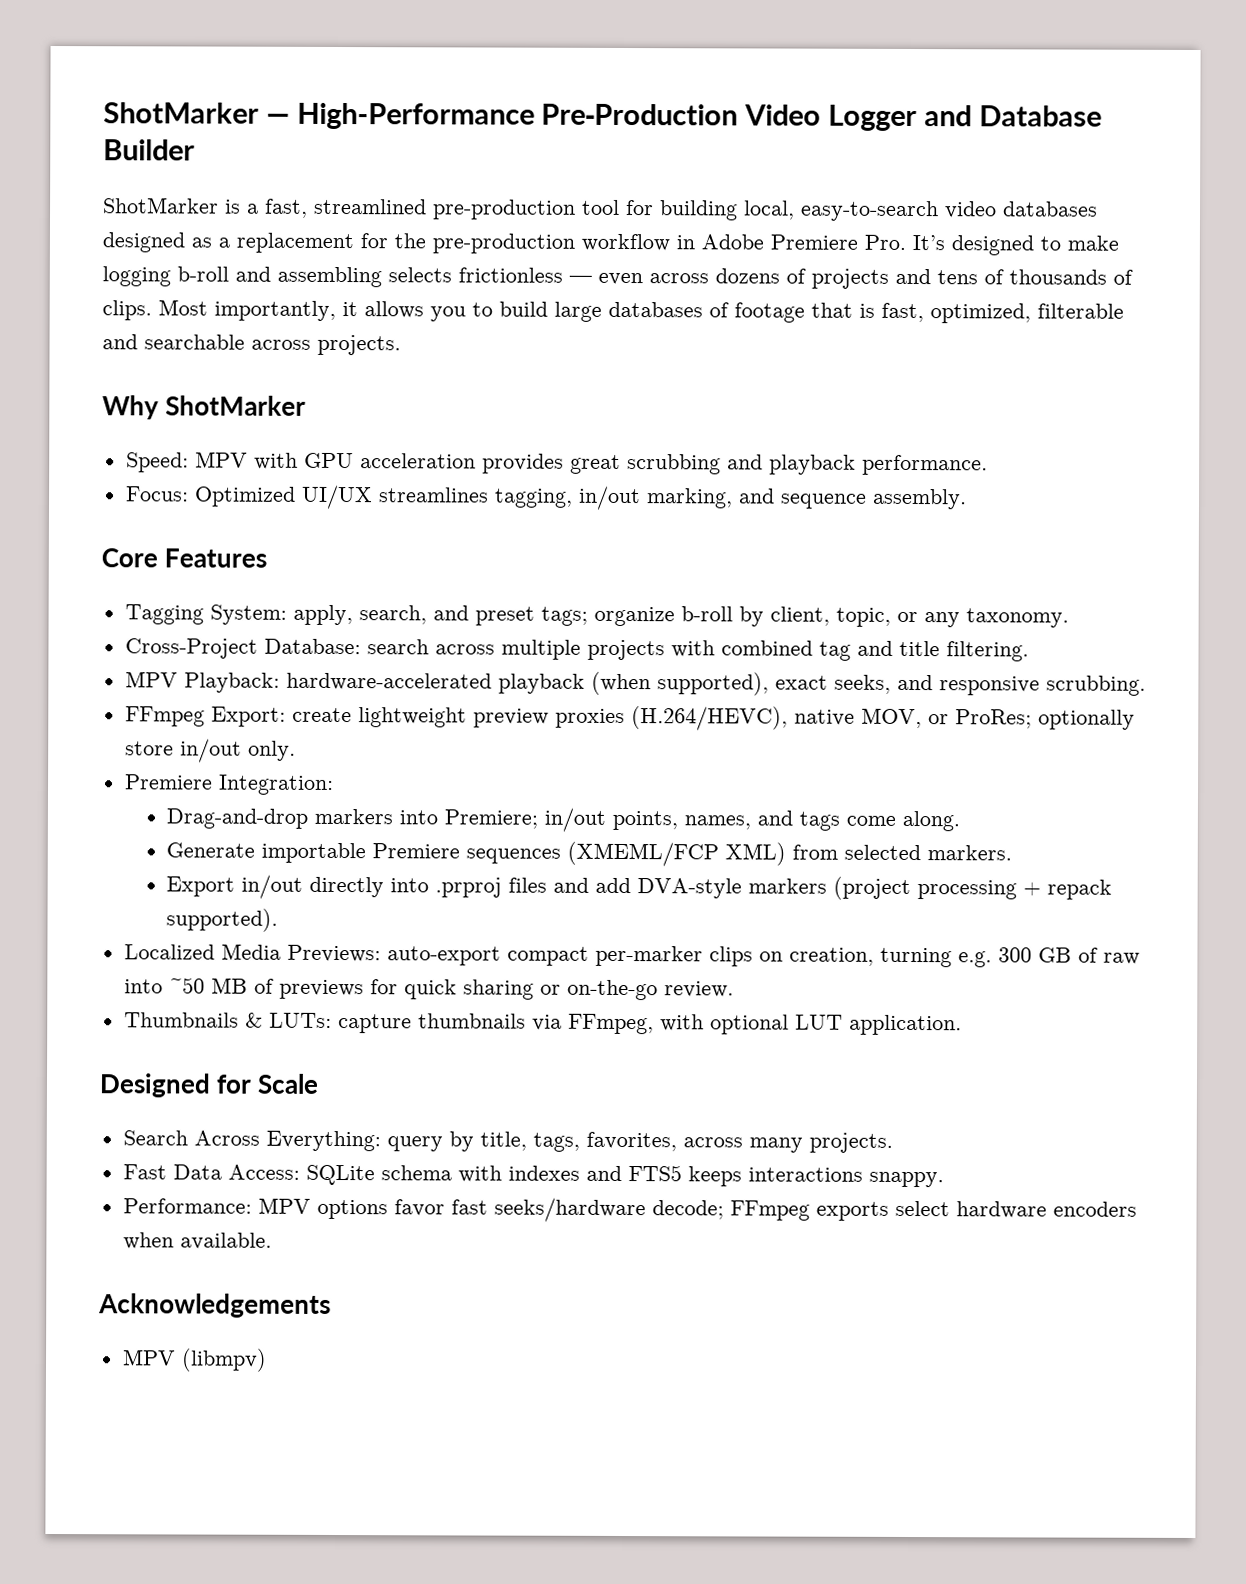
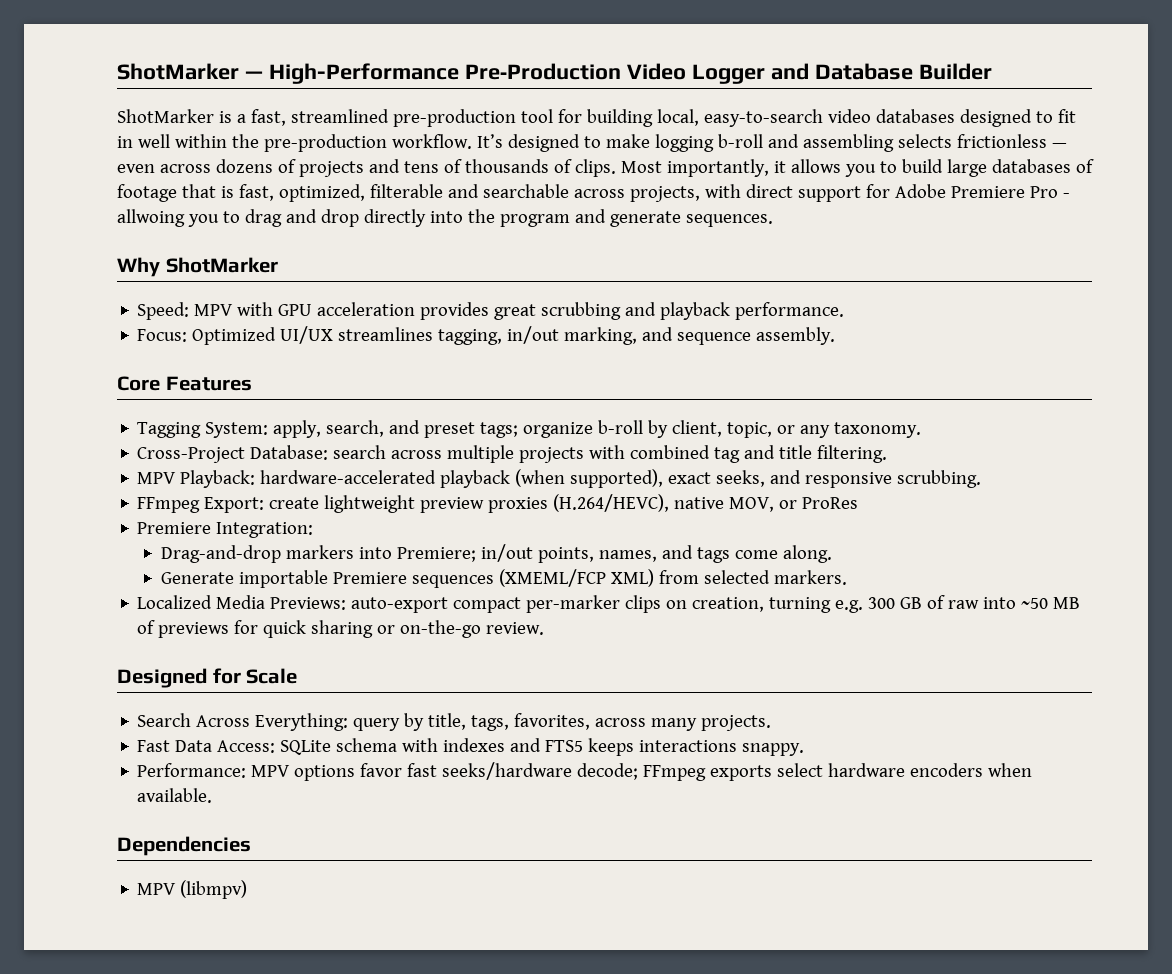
- ShotMarker is a fast, streamlined pre‑production tool for building local, easy‑to‑search video databases designed as a replacement for the pre-production workflow in Adobe Premiere Pro. It’s designed to make logging b‑roll and assembling selects frictionless — even across dozens of projects and tens of thousands of clips.
+ ShotMarker is a fast, streamlined pre‑production tool for building local, easy‑to‑search video databases designed to fit in well within the pre-production workflow. It’s designed to make logging b‑roll and assembling selects frictionless — even across dozens of projects and tens of thousands of clips.
- Most importantly, it allows you to build large databases of footage that is fast, optimized, filterable and searchable across projects.
+ Most importantly, it allows you to build large databases of footage that is fast, optimized, filterable and searchable across projects, with direct support for Adobe Premiere Pro - allwoing you to drag and drop directly into the program and generate sequences.
- FFmpeg Export: create lightweight preview proxies (H.264/HEVC), native MOV, or ProRes; optionally store in/out only.
+ FFmpeg Export: create lightweight preview proxies (H.264/HEVC), native MOV, or ProRes
- Export in/out directly into .prproj files and add DVA‑style markers (project processing + repack supported).
- Thumbnails & LUTs: capture thumbnails via FFmpeg, with optional LUT application.
- Acknowledgements
+ Dependencies

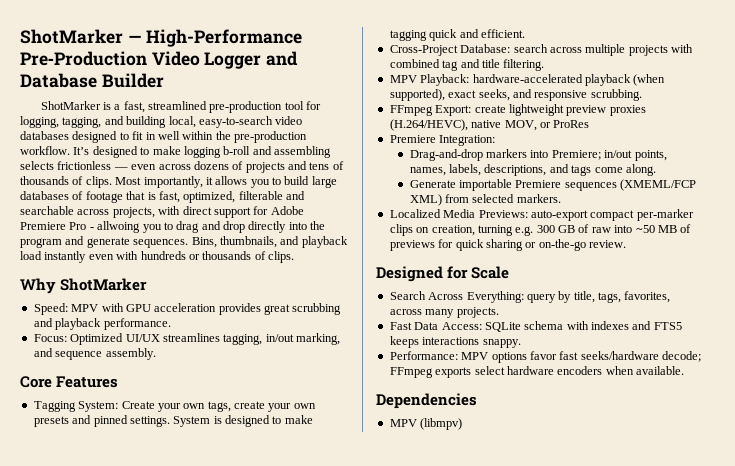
- ShotMarker is a fast, streamlined pre‑production tool for building local, easy‑to‑search video databases designed to fit in well within the pre-production workflow.
+ ShotMarker is a fast, streamlined pre‑production tool for logging, tagging, and building local, easy‑to‑search video databases designed to fit in well within the pre-production workflow.
+ Bins, thumbnails, and playback load instantly even with hundreds or thousands of clips.
- Tagging System: apply, search, and preset tags; organize b‑roll by client, topic, or any taxonomy.
+ Tagging System: Create your own tags, create your own presets and pinned settings. System is designed to make tagging quick and efficient.
- Drag‑and‑drop markers into Premiere; in/out points, names, and tags come along.
+ Drag‑and‑drop markers into Premiere; in/out points, names, labels, descriptions, and tags come along.

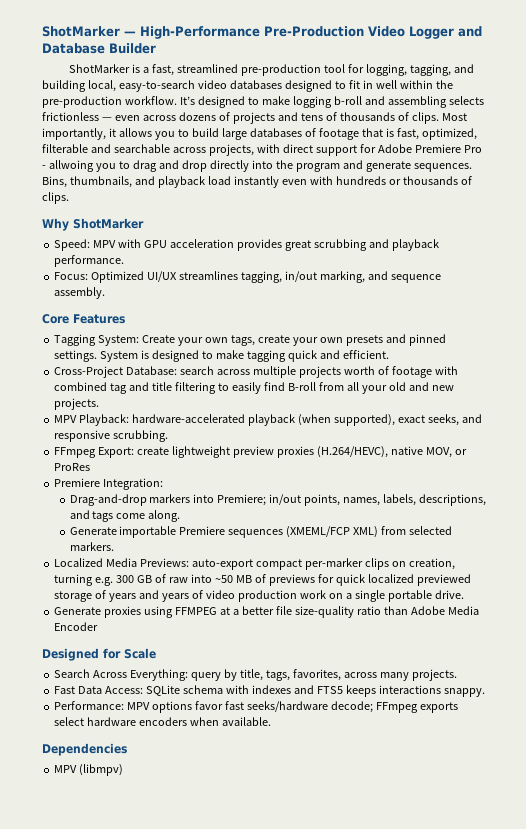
- Cross‑Project Database: search across multiple projects with combined tag and title filtering.
+ Cross‑Project Database: search across multiple projects worth of footage with combined tag and title filtering to easily find B-roll from all your old and new projects.
- Localized Media Previews: auto‑export compact per‑marker clips on creation, turning e.g. 300 GB of raw into ~50 MB of previews for quick sharing or on‑the‑go review.
+ Localized Media Previews: auto‑export compact per‑marker clips on creation, turning e.g. 300 GB of raw into ~50 MB of previews for quick localized previewed storage of years and years of video production work on a single portable drive.
+ Generate proxies using FFMPEG at a better file size-quality ratio than Adobe Media Encoder

